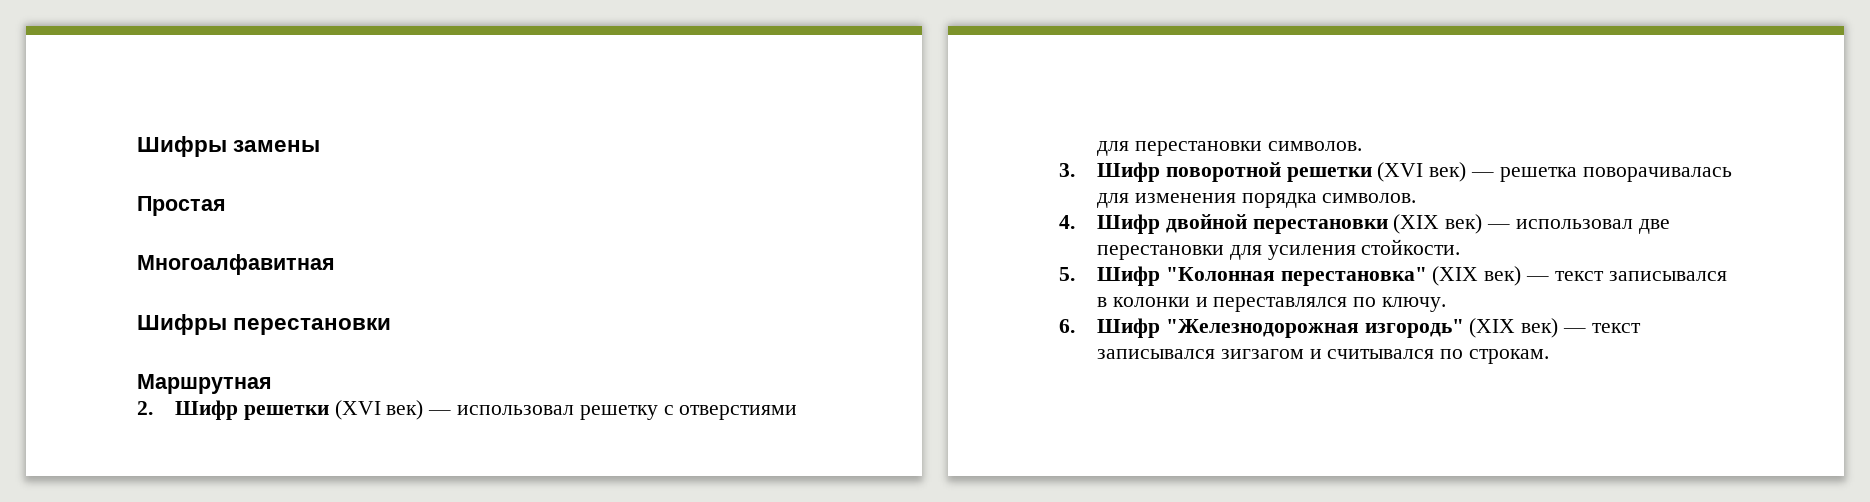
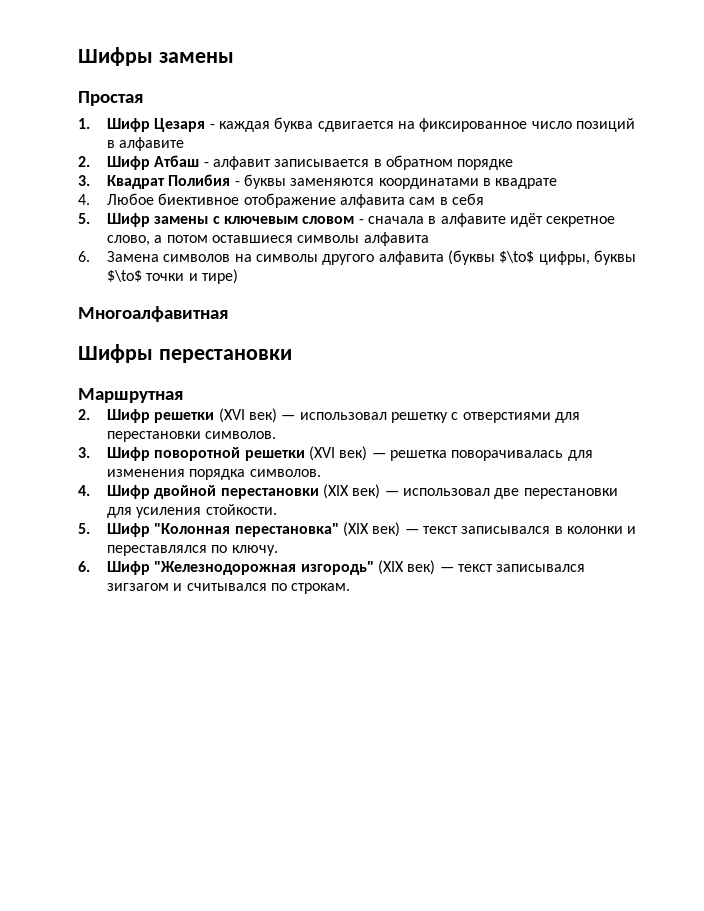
+ 1. Шифр Цезаря - каждая буква сдвигается на фиксированное число позиций в алфавите
+ 2. Шифр Атбаш - алфавит записывается в обратном порядке
+ 3. Квадрат Полибия - буквы заменяются координатами в квадрате
+ 4. Любое биективное отображение алфавита сам в себя
+ 5. Шифр замены с ключевым словом - сначала в алфавите идёт секретное слово, а потом оставшиеся символы алфавита
+ 6. Замена символов на символы другого алфавита (буквы $\to$ цифры, буквы $\to$ точки и тире)

